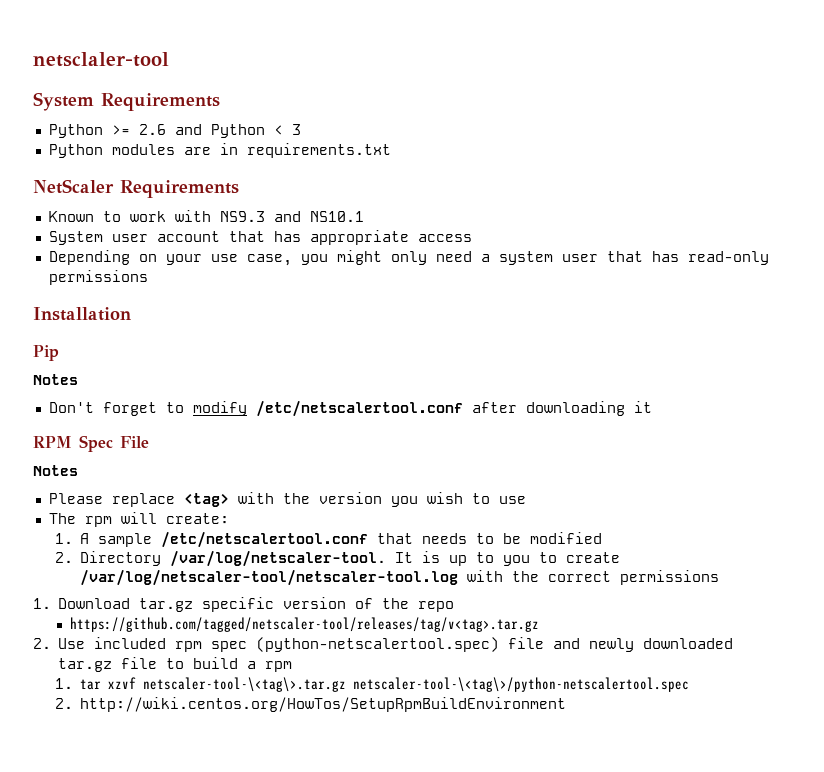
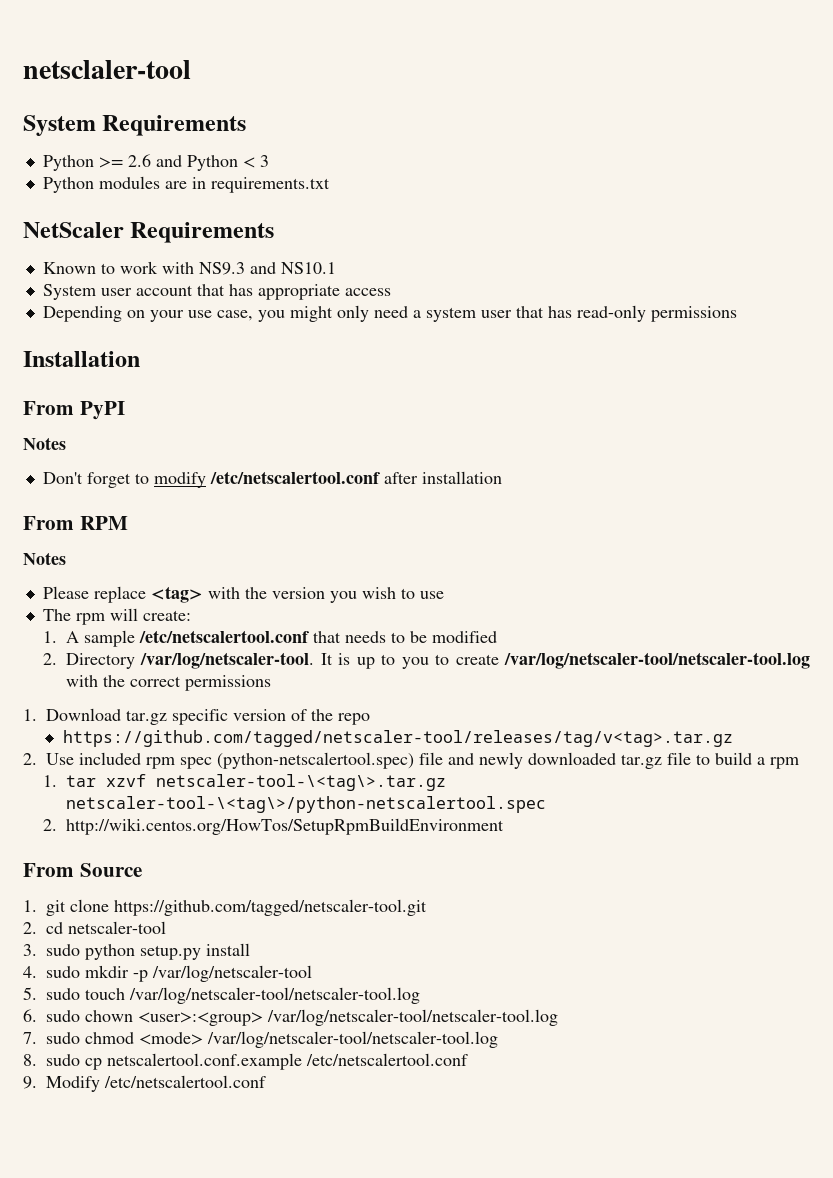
- Pip
+ From PyPI
- Don't forget to modify /etc/netscalertool.conf after downloading it
- RPM Spec File
+ Don't forget to modify /etc/netscalertool.conf after installation
+ From RPM
+ From Source
+ 1. git clone https://github.com/tagged/netscaler-tool.git
+ 2. cd netscaler-tool
+ 3. sudo python setup.py install
+ 4. sudo mkdir -p /var/log/netscaler-tool
+ 5. sudo touch /var/log/netscaler-tool/netscaler-tool.log
+ 6. sudo chown <user>:<group> /var/log/netscaler-tool/netscaler-tool.log
+ 7. sudo chmod <mode> /var/log/netscaler-tool/netscaler-tool.log
+ 8. sudo cp netscalertool.conf.example /etc/netscalertool.conf
+ 9. Modify /etc/netscalertool.conf

